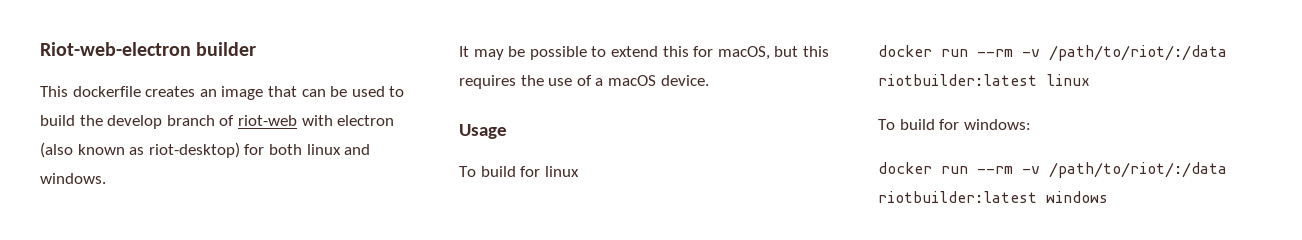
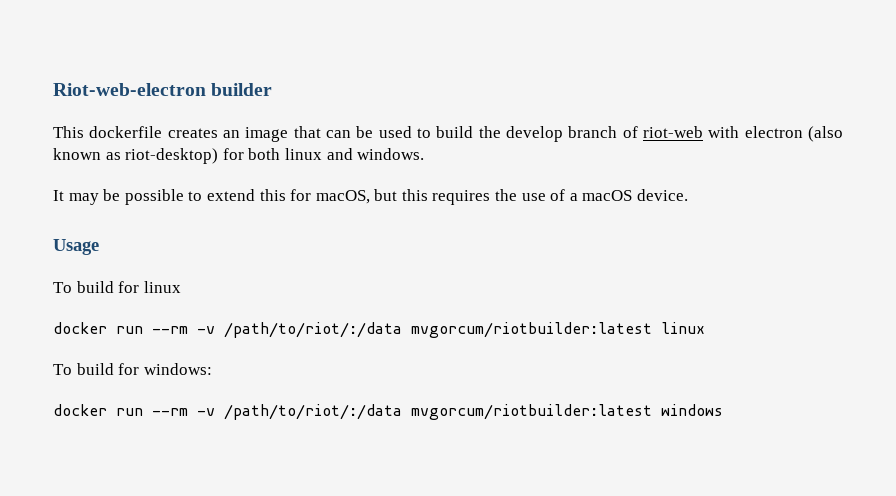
- docker run --rm -v /path/to/riot/:/data riotbuilder:latest linux
+ docker run --rm -v /path/to/riot/:/data mvgorcum/riotbuilder:latest linux
- docker run --rm -v /path/to/riot/:/data riotbuilder:latest windows
+ docker run --rm -v /path/to/riot/:/data mvgorcum/riotbuilder:latest windows

